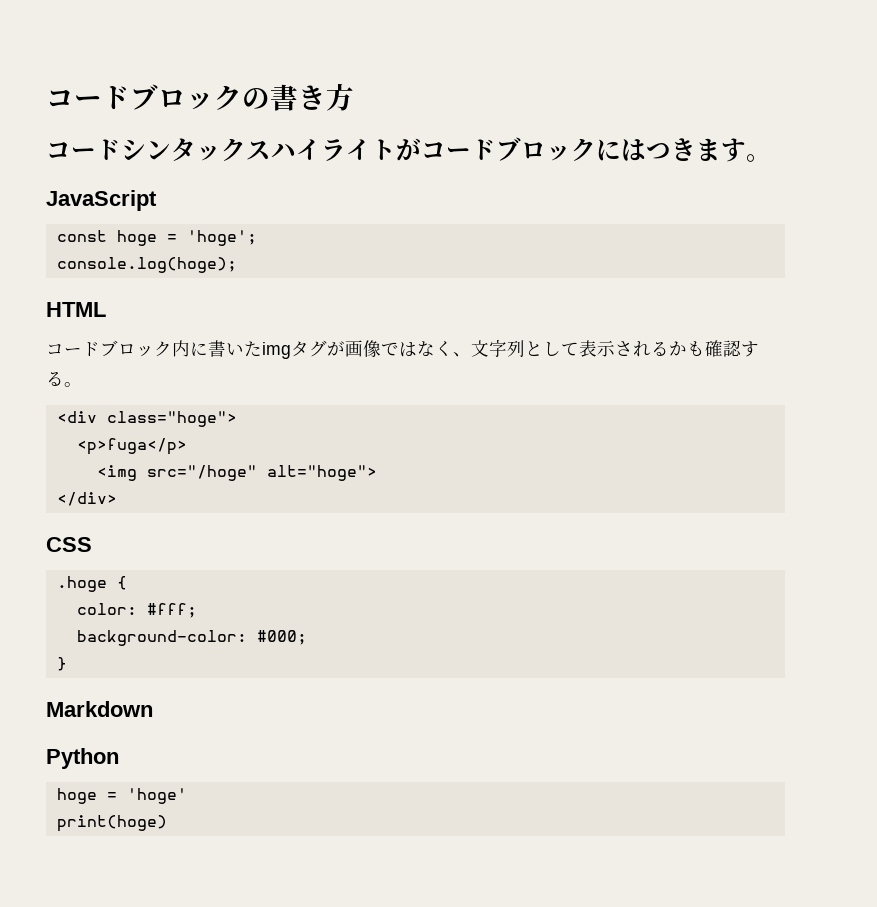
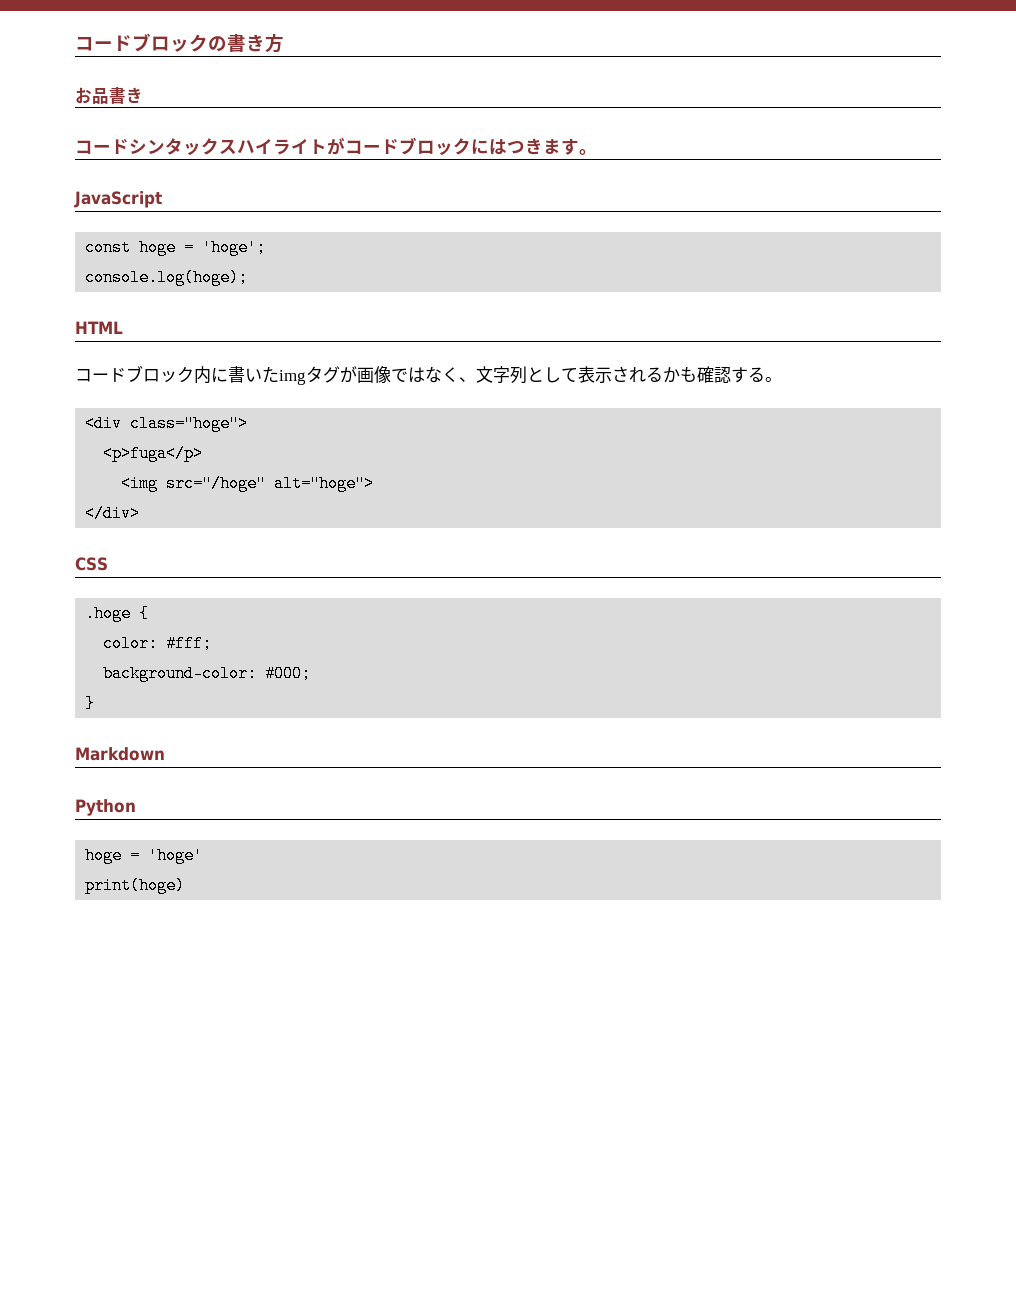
+ お品書き

